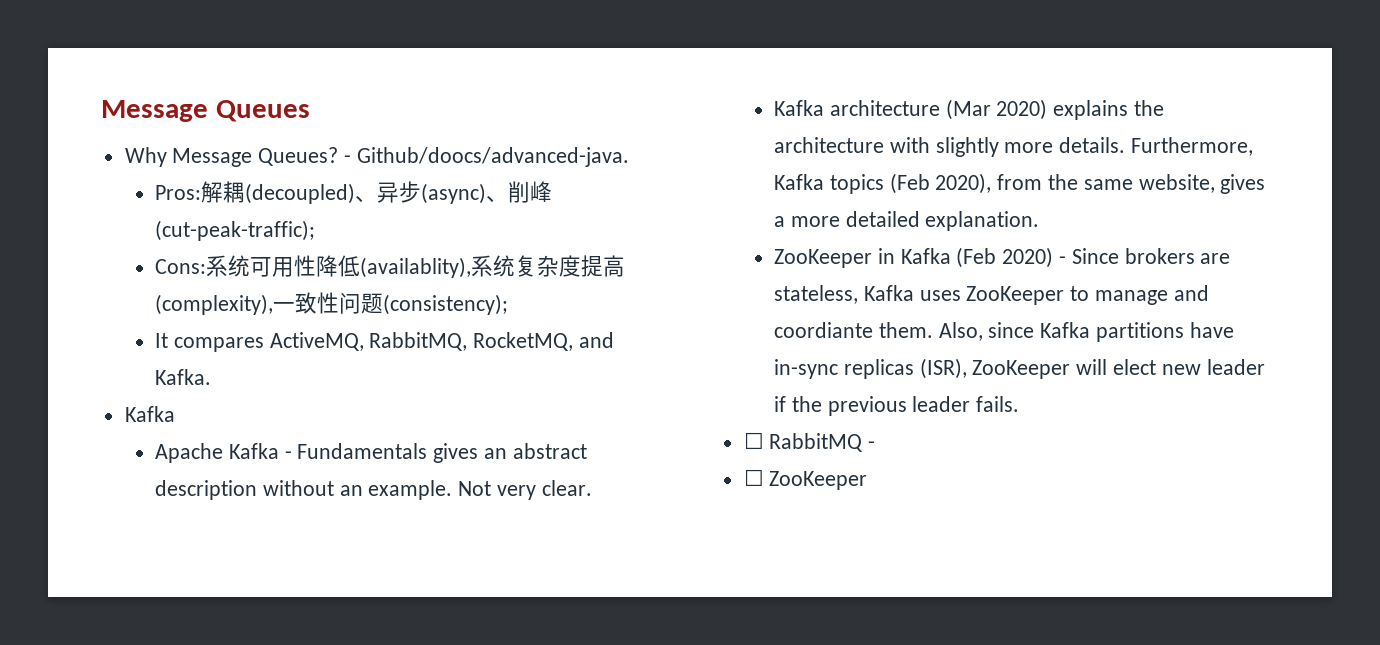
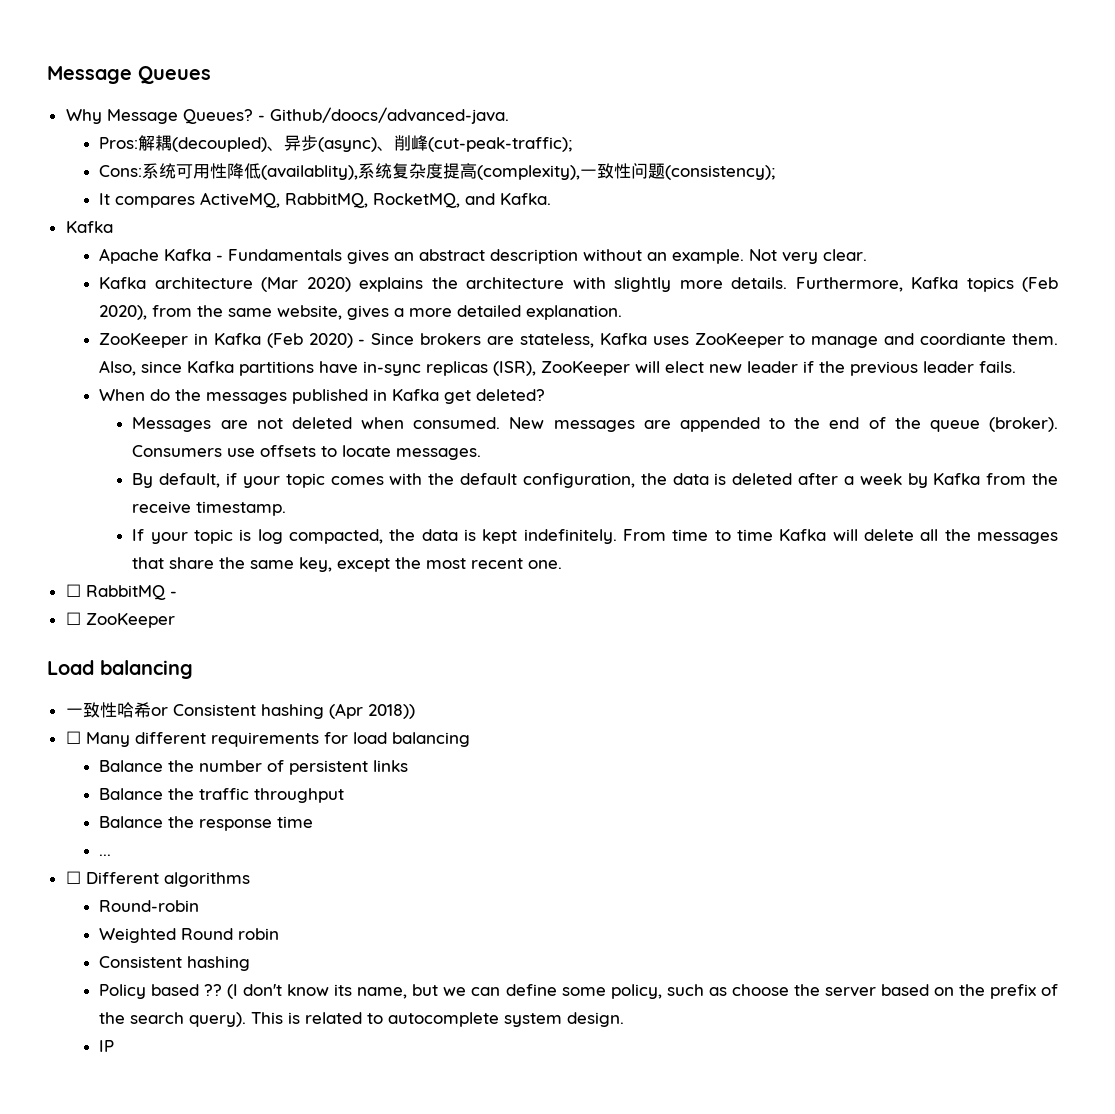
+ When do the messages published in Kafka get deleted?
+ Messages are not deleted when consumed. New messages are appended to the end of the queue (broker). Consumers use offsets to locate messages.
+ By default, if your topic comes with the default configuration, the data is deleted after a week by Kafka from the receive timestamp.
+ If your topic is log compacted, the data is kept indefinitely. From time to time Kafka will delete all the messages that share the same key, except the most recent one.
+ Load balancing
+ 一致性哈希or Consistent hashing (Apr 2018))
+ ☐ Many different requirements for load balancing
+ Balance the number of persistent links
+ Balance the traffic throughput
+ Balance the response time
+ ...
+ ☐ Different algorithms
+ Round-robin
+ Weighted Round robin
+ Consistent hashing
+ Policy based ?? (I don't know its name, but we can define some policy, such as choose the server based on the prefix of the search query). This is related to autocomplete system design.
+ IP

